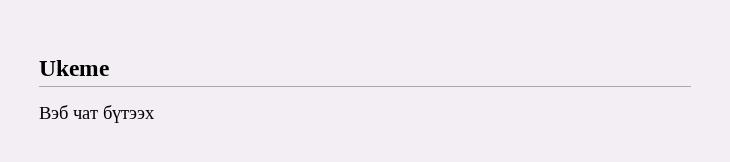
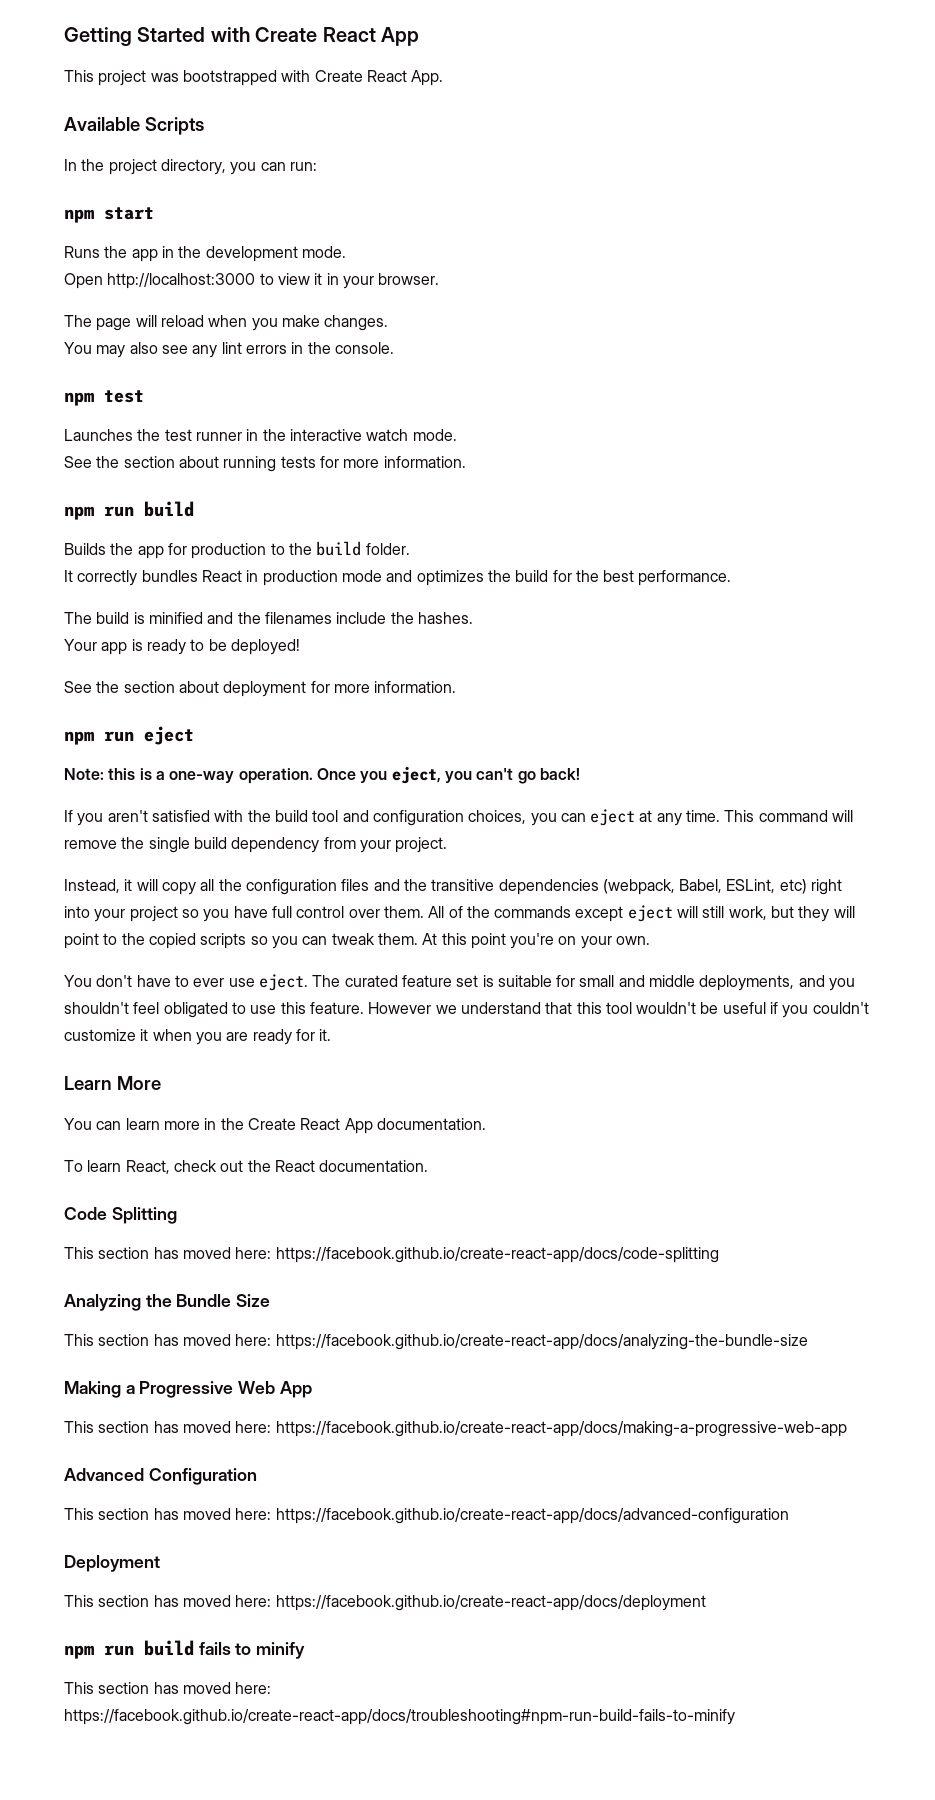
- Ukeme
- Вэб чат бүтээх
+ Getting Started with Create React App
+ This project was bootstrapped with Create React App.
+ Available Scripts
+ In the project directory, you can run:
+ npm start
+ Runs the app in the development mode.
+ Open http://localhost:3000 to view it in your browser.
+ The page will reload when you make changes.
+ You may also see any lint errors in the console.
+ npm test
+ Launches the test runner in the interactive watch mode.
+ See the section about running tests for more information.
+ npm run build
+ Builds the app for production to the build folder.
+ It correctly bundles React in production mode and optimizes the build for the best performance.
+ The build is minified and the filenames include the hashes.
+ Your app is ready to be deployed!
+ See the section about deployment for more information.
+ npm run eject
+ Note: this is a one-way operation. Once you eject, you can't go back!
+ If you aren't satisfied with the build tool and configuration choices, you can eject at any time. This command will remove the single build dependency from your project.
+ Instead, it will copy all the configuration files and the transitive dependencies (webpack, Babel, ESLint, etc) right into your project so you have full control over them. All of the commands except eject will still work, but they will point to the copied scripts so you can tweak them. At this point you're on your own.
+ You don't have to ever use eject. The curated feature set is suitable for small and middle deployments, and you shouldn't feel obligated to use this feature. However we understand that this tool wouldn't be useful if you couldn't customize it when you are ready for it.
+ Learn More
+ You can learn more in the Create React App documentation.
+ To learn React, check out the React documentation.
+ Code Splitting
+ This section has moved here: https://facebook.github.io/create-react-app/docs/code-splitting
+ Analyzing the Bundle Size
+ This section has moved here: https://facebook.github.io/create-react-app/docs/analyzing-the-bundle-size
+ Making a Progressive Web App
+ This section has moved here: https://facebook.github.io/create-react-app/docs/making-a-progressive-web-app
+ Advanced Configuration
+ This section has moved here: https://facebook.github.io/create-react-app/docs/advanced-configuration
+ Deployment
+ This section has moved here: https://facebook.github.io/create-react-app/docs/deployment
+ npm run build fails to minify
+ This section has moved here: https://facebook.github.io/create-react-app/docs/troubleshooting#npm-run-build-fails-to-minify

